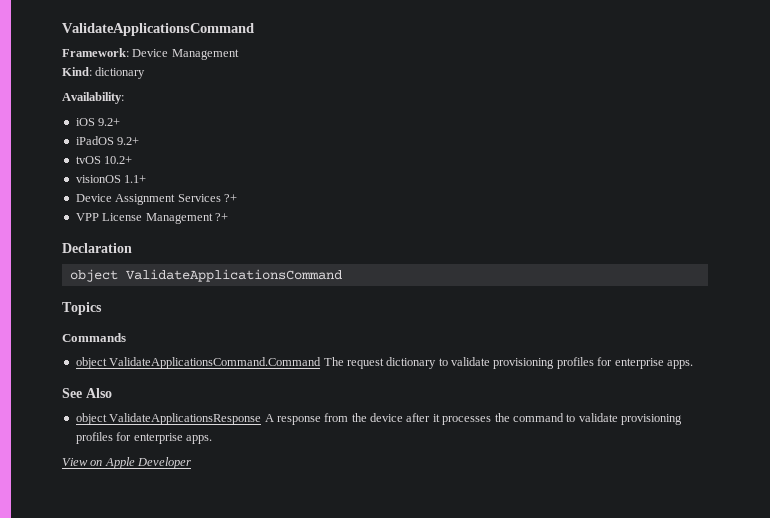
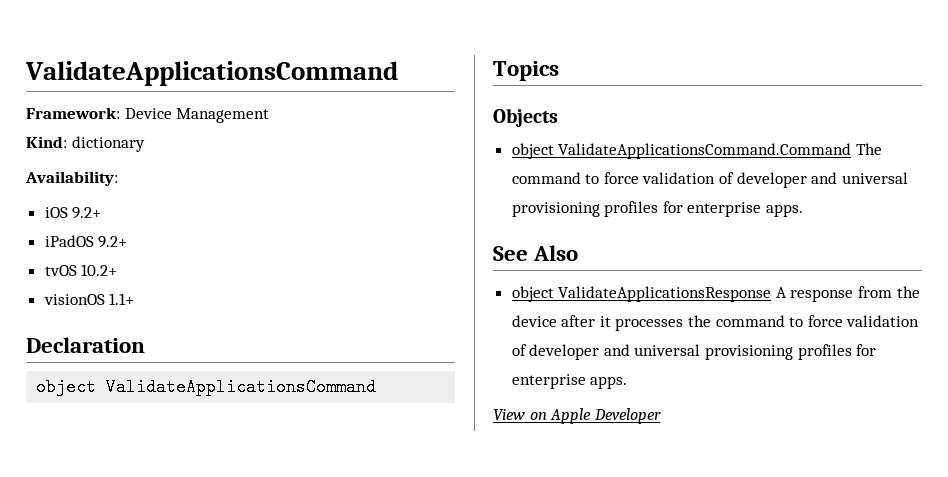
- Device Assignment Services ?+
- VPP License Management ?+
- Commands
+ Objects
- object ValidateApplicationsCommand.Command The request dictionary to validate provisioning profiles for enterprise apps.
+ object ValidateApplicationsCommand.Command The command to force validation of developer and universal provisioning profiles for enterprise apps.
- object ValidateApplicationsResponse A response from the device after it processes the command to validate provisioning profiles for enterprise apps.
+ object ValidateApplicationsResponse A response from the device after it processes the command to force validation of developer and universal provisioning profiles for enterprise apps.

